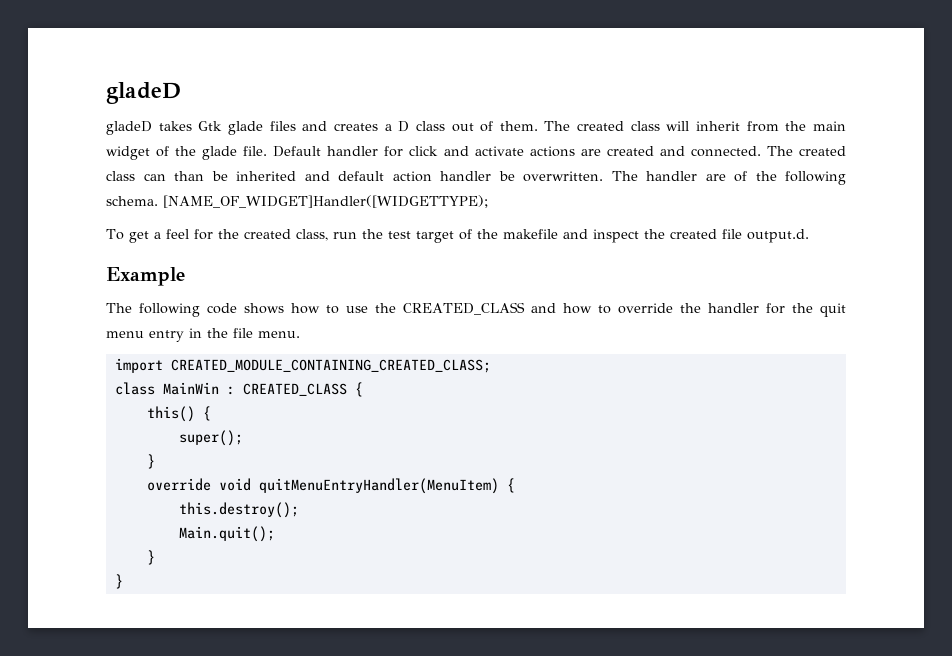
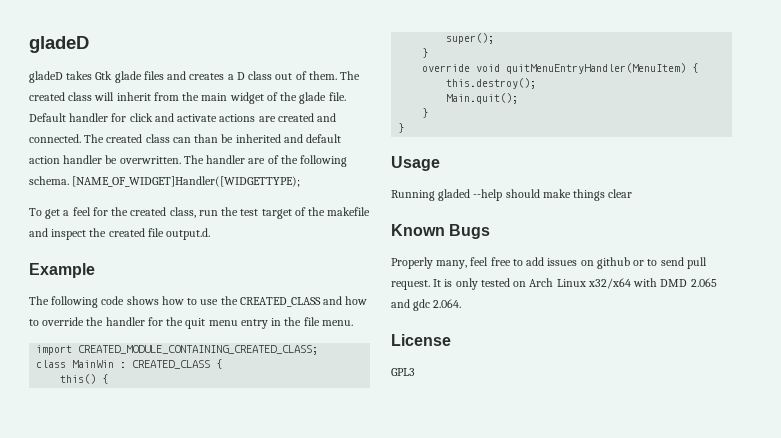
+ Usage
+ Running gladed --help should make things clear
+ Known Bugs
+ Properly many, feel free to add issues on github or to send pull request. It is only tested on Arch Linux x32/x64 with DMD 2.065 and gdc 2.064.
+ License
+ GPL3

